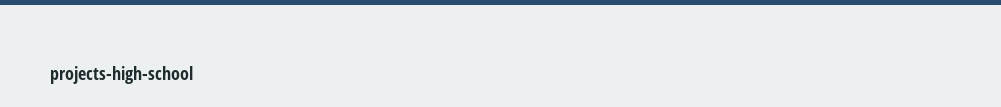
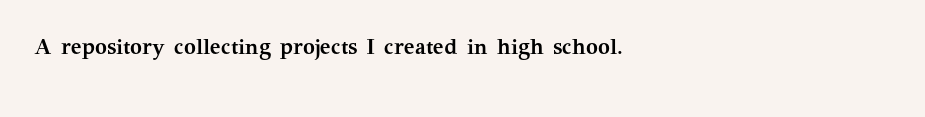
- projects-high-school
+ A repository collecting projects I created in high school.

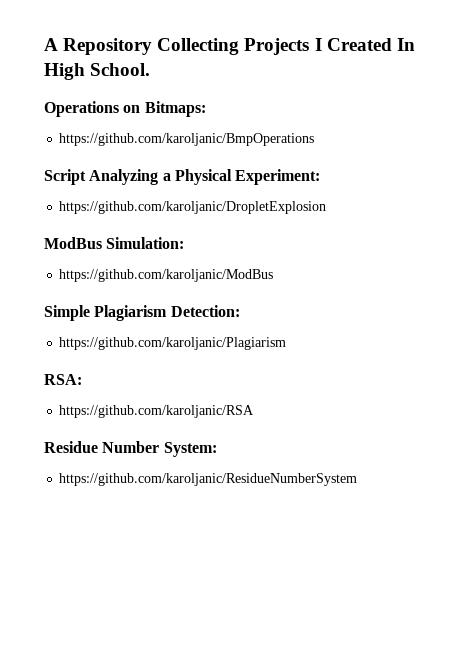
- A repository collecting projects I created in high school.
+ A Repository Collecting Projects I Created In High School.
+ Operations on Bitmaps:
+ https://github.com/karoljanic/BmpOperations
+ Script Analyzing a Physical Experiment:
+ https://github.com/karoljanic/DropletExplosion
+ ModBus Simulation:
+ https://github.com/karoljanic/ModBus
+ Simple Plagiarism Detection:
+ https://github.com/karoljanic/Plagiarism
+ RSA:
+ https://github.com/karoljanic/RSA
+ Residue Number System:
+ https://github.com/karoljanic/ResidueNumberSystem

